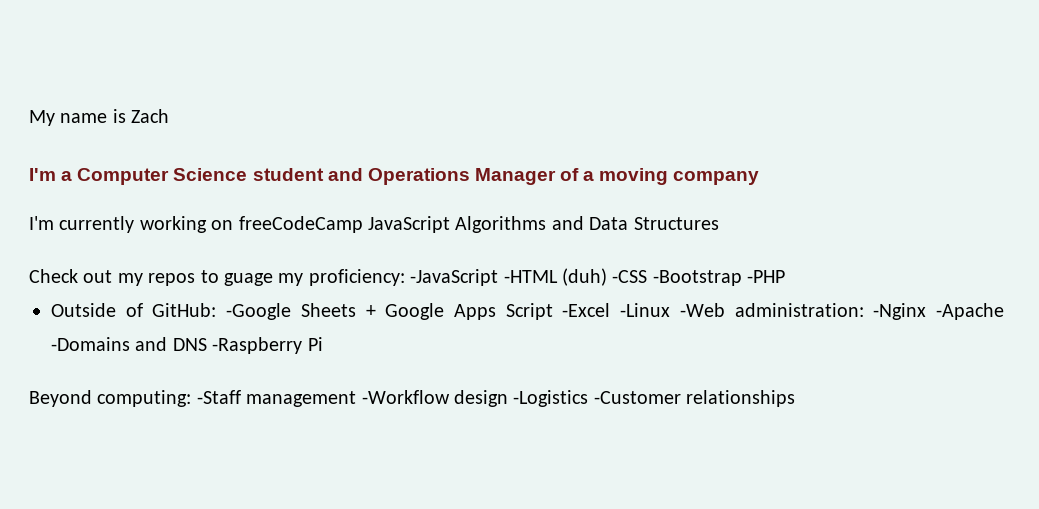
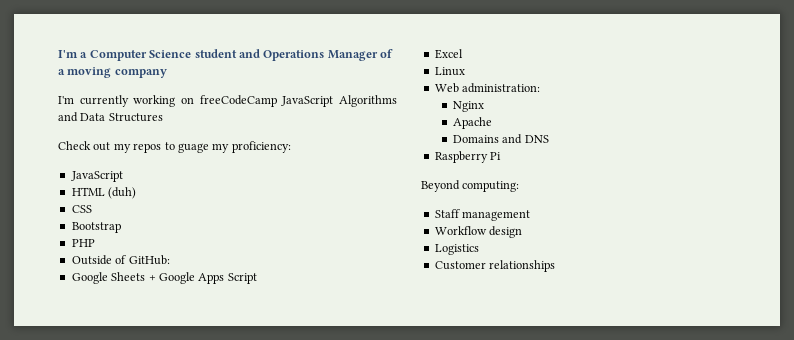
- My name is Zach
- Check out my repos to guage my proficiency: -JavaScript -HTML (duh) -CSS -Bootstrap -PHP
+ Check out my repos to guage my proficiency:
+ JavaScript
+ HTML (duh)
+ CSS
+ Bootstrap
+ PHP
- Outside of GitHub: -Google Sheets + Google Apps Script -Excel -Linux -Web administration: -Nginx -Apache -Domains and DNS -Raspberry Pi
+ Outside of GitHub:
+ Google Sheets + Google Apps Script
+ Excel
+ Linux
+ Web administration:
+ Nginx
+ Apache
+ Domains and DNS
+ Raspberry Pi
- Beyond computing: -Staff management -Workflow design -Logistics -Customer relationships
+ Beyond computing:
+ Staff management
+ Workflow design
+ Logistics
+ Customer relationships

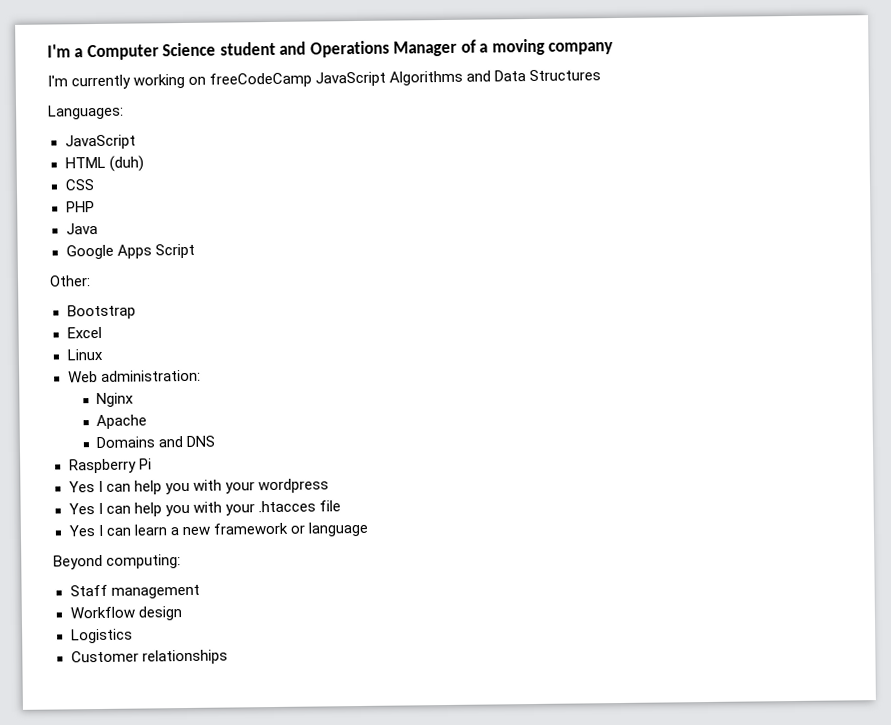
- Check out my repos to guage my proficiency:
+ Languages:
- Bootstrap
- Outside of GitHub:
- Google Sheets + Google Apps Script
+ Java
+ Google Apps Script
+ Other:
+ Bootstrap
+ Yes I can help you with your wordpress
+ Yes I can help you with your .htacces file
+ Yes I can learn a new framework or language

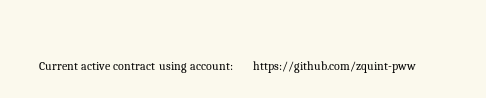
- I'm a Computer Science student and Operations Manager of a moving company
- I'm currently working on freeCodeCamp JavaScript Algorithms and Data Structures
- Languages:
- JavaScript
- HTML (duh)
- CSS
- PHP
- Java
- Google Apps Script
- Other:
- Bootstrap
- Excel
- Linux
- Web administration:
- Nginx
- Apache
- Domains and DNS
- Raspberry Pi
- Yes I can help you with your wordpress
- Yes I can help you with your .htacces file
- Yes I can learn a new framework or language
- Beyond computing:
- Staff management
- Workflow design
- Logistics
- Customer relationships
+ Current active contract using account: https://github.com/zquint-pww

